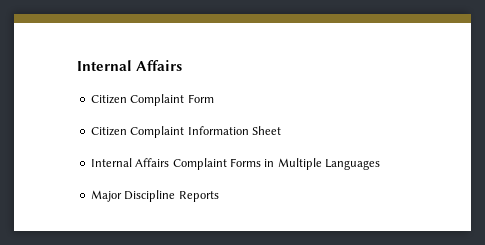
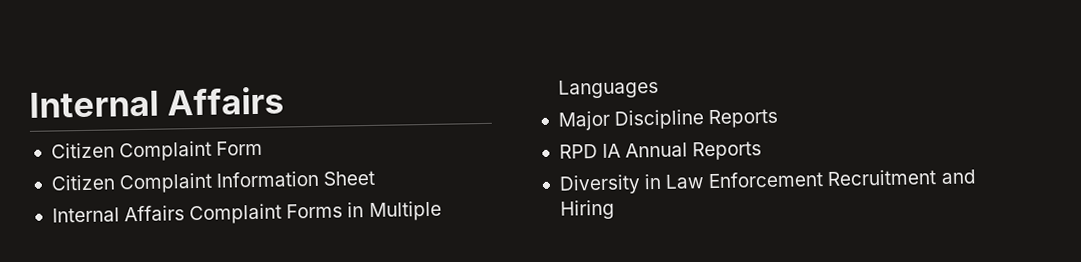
+ RPD IA Annual Reports
+ Diversity in Law Enforcement Recruitment and Hiring

